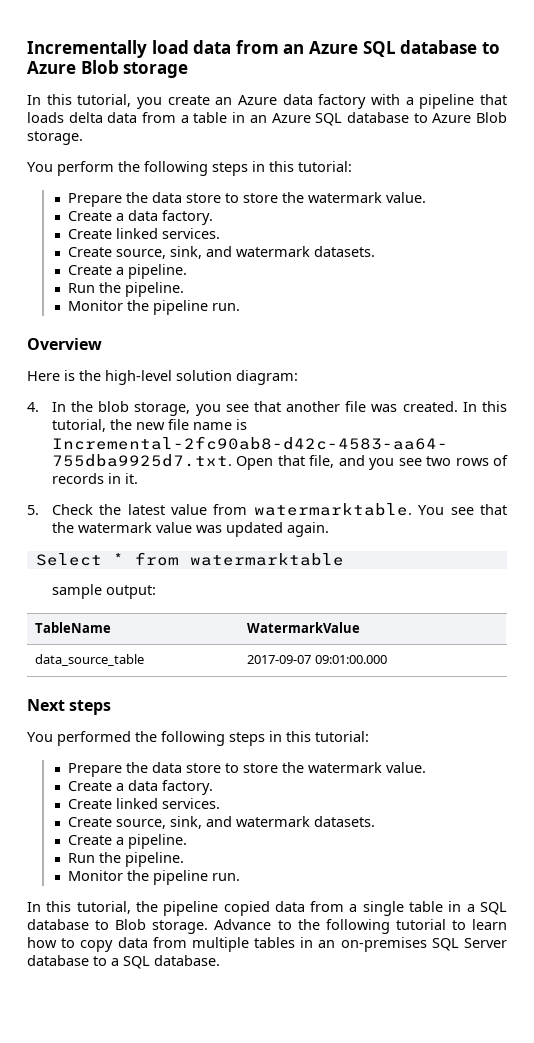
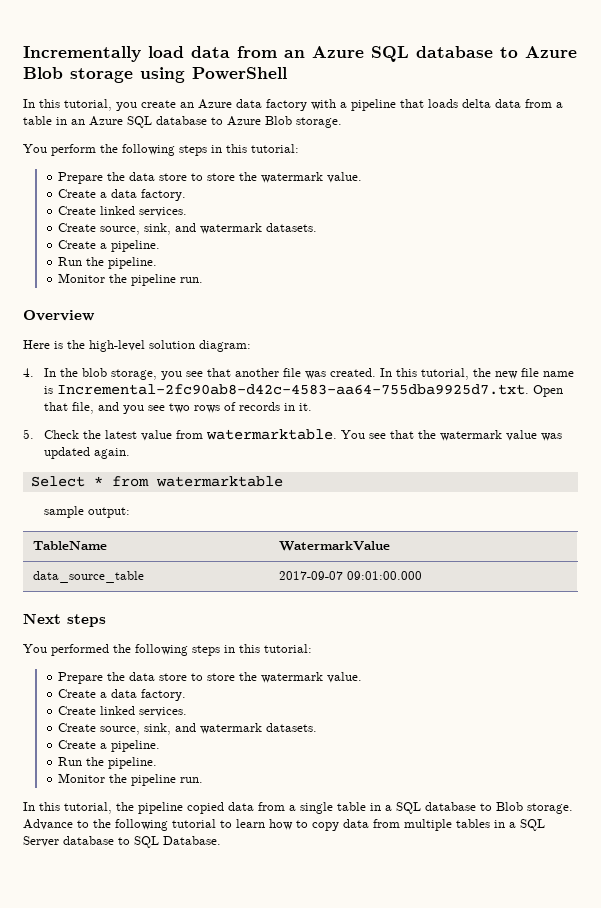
- Incrementally load data from an Azure SQL database to Azure Blob storage
+ Incrementally load data from an Azure SQL database to Azure Blob storage using PowerShell
- Advance to the following tutorial to learn how to copy data from multiple tables in an on-premises SQL Server database to a SQL database.
+ Advance to the following tutorial to learn how to copy data from multiple tables in a SQL Server database to SQL Database.

